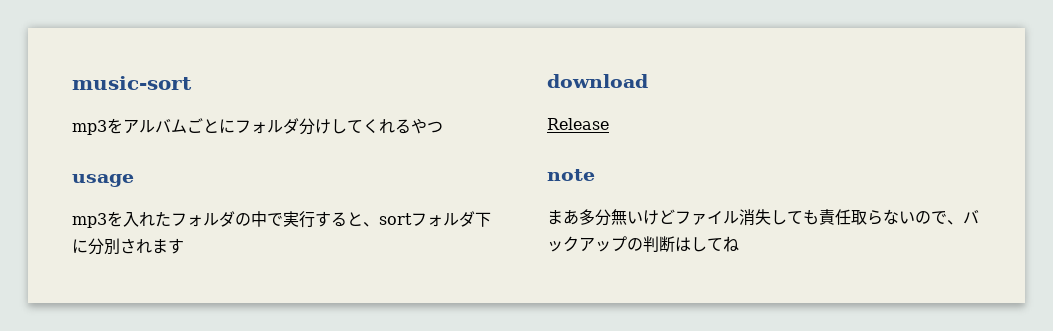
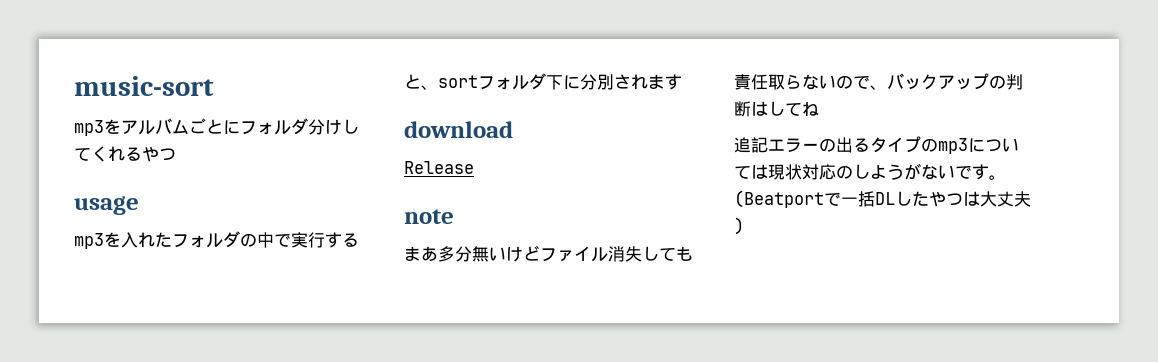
+ 追記エラーの出るタイプのmp3については現状対応のしようがないです。(Beatportで一括DLしたやつは大丈夫)

